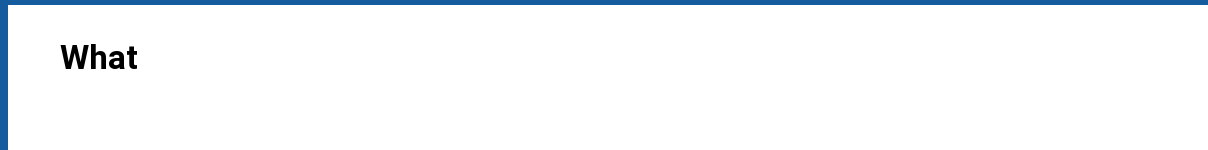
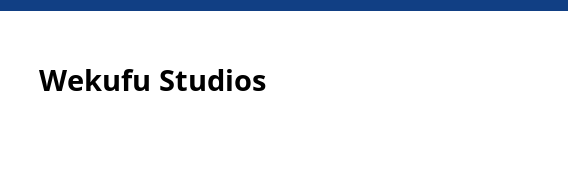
- What
+ Wekufu Studios

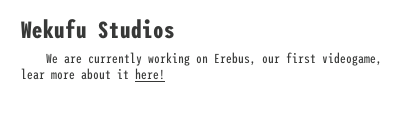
+ We are currently working on Erebus, our first videogame, lear more about it here!

